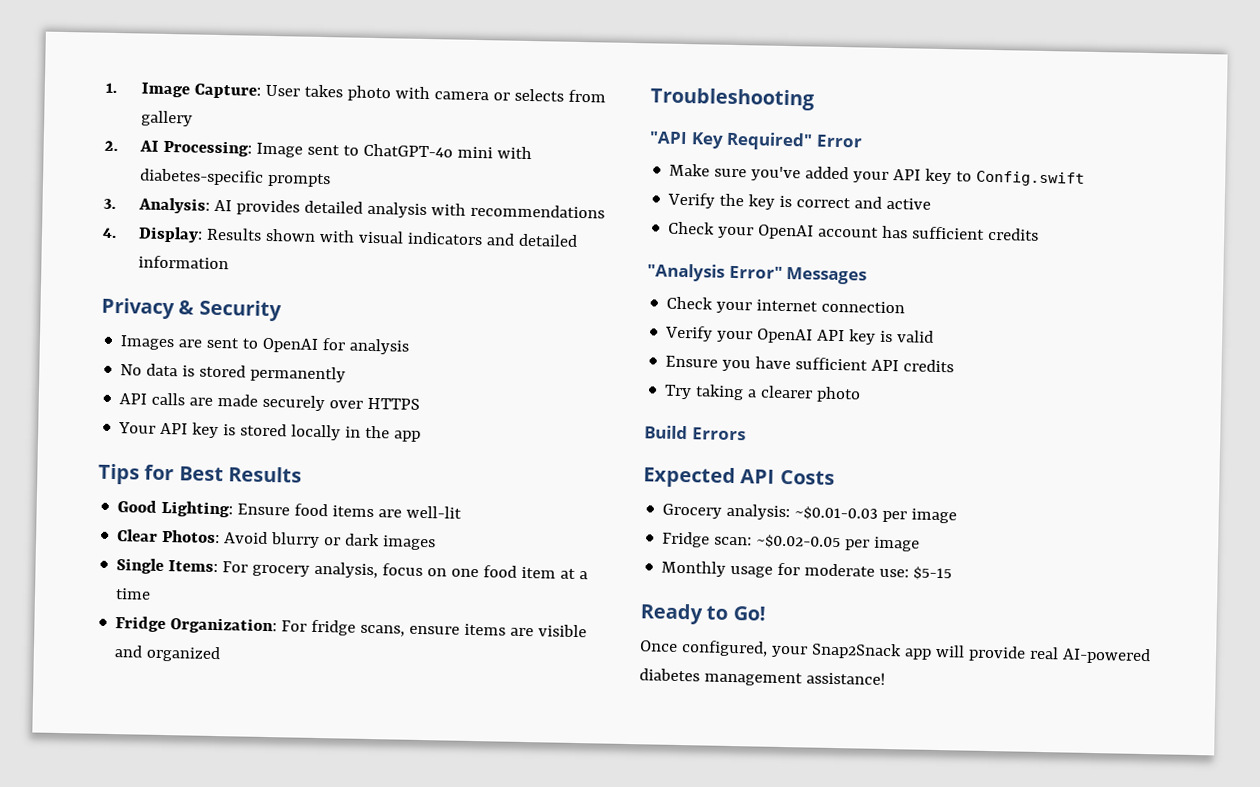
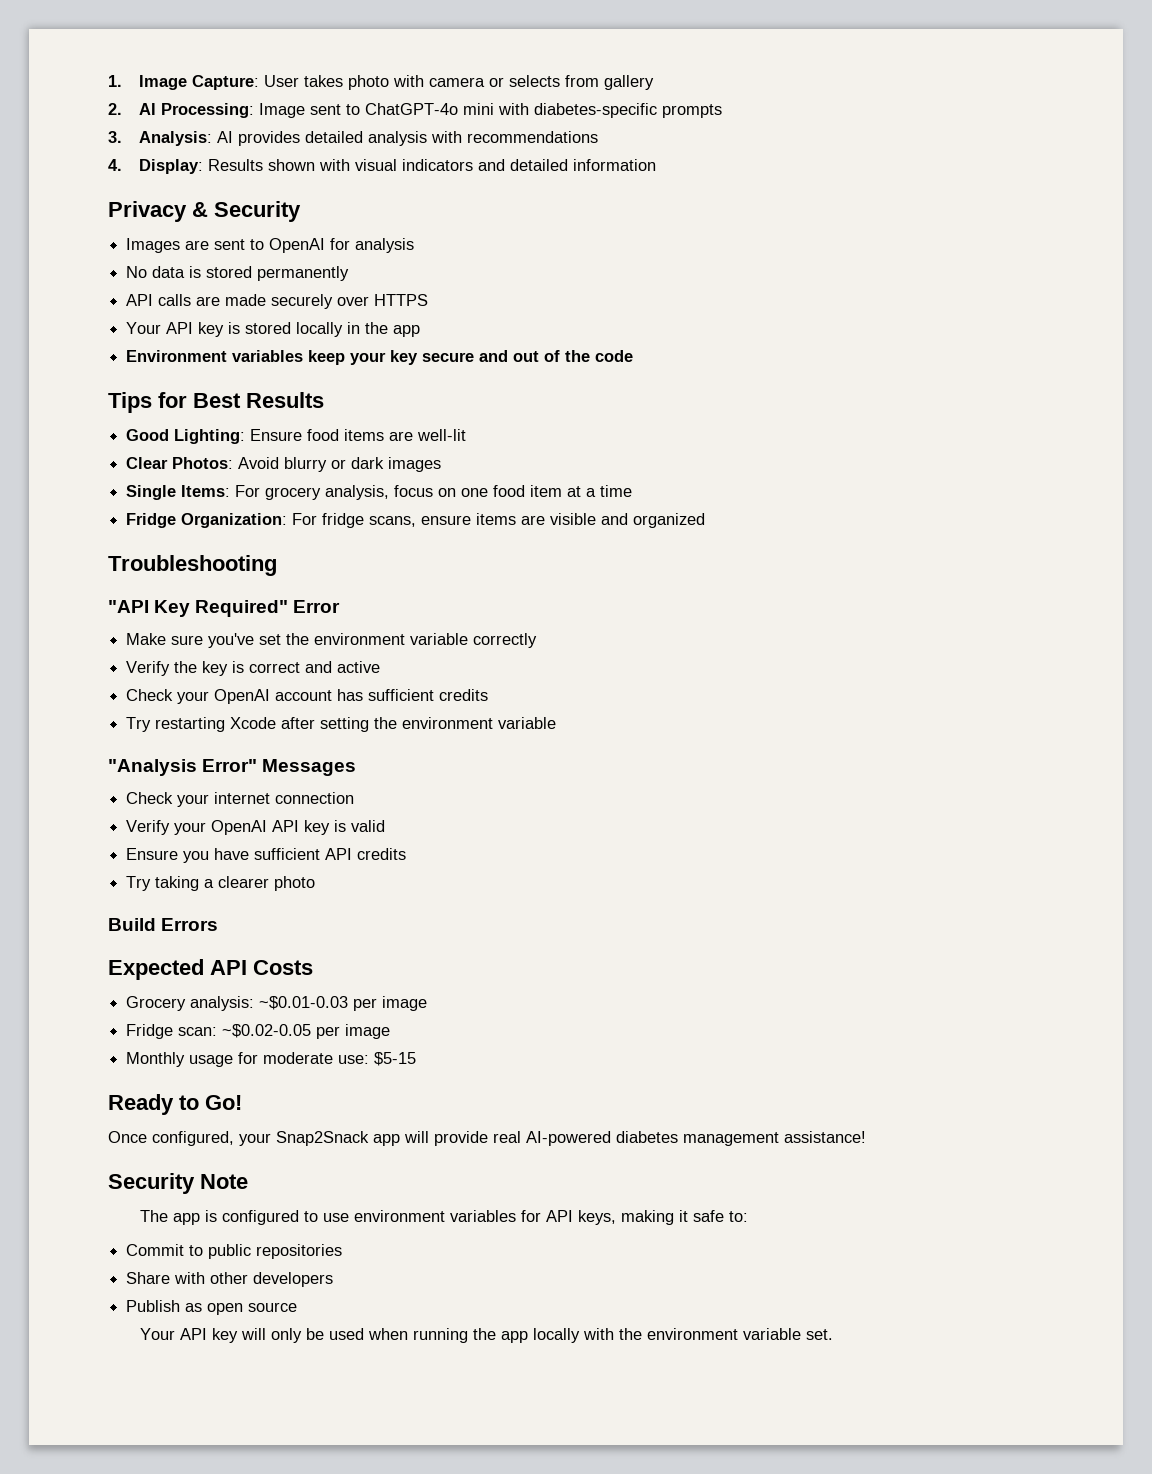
+ Environment variables keep your key secure and out of the code
- Make sure you've added your API key to Config.swift
+ Make sure you've set the environment variable correctly
+ Try restarting Xcode after setting the environment variable
+ Security Note
+ The app is configured to use environment variables for API keys, making it safe to:
+ Commit to public repositories
+ Share with other developers
+ Publish as open source
+ Your API key will only be used when running the app locally with the environment variable set.

